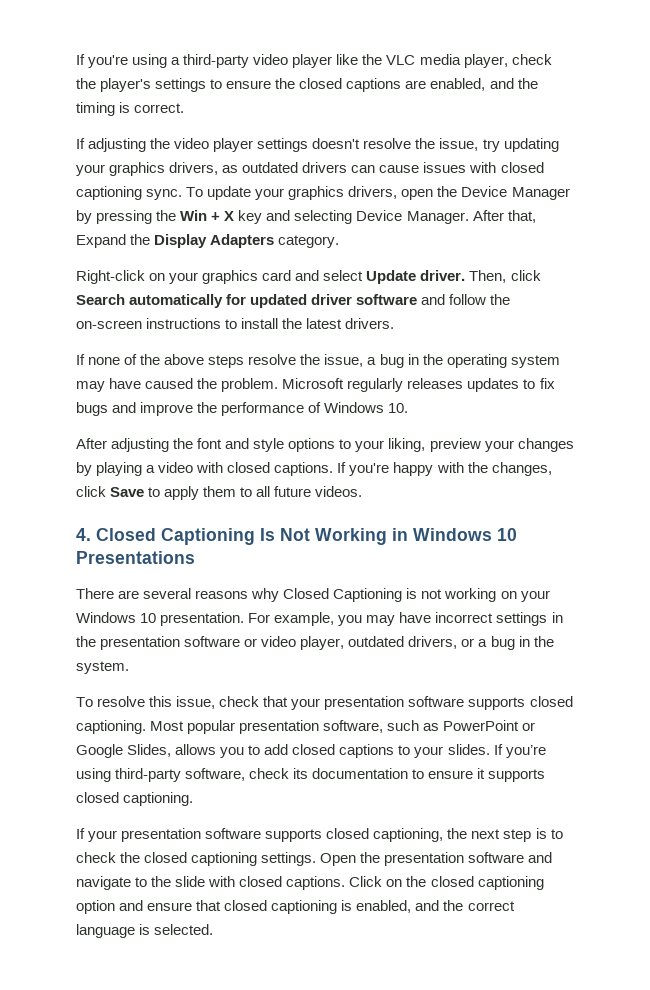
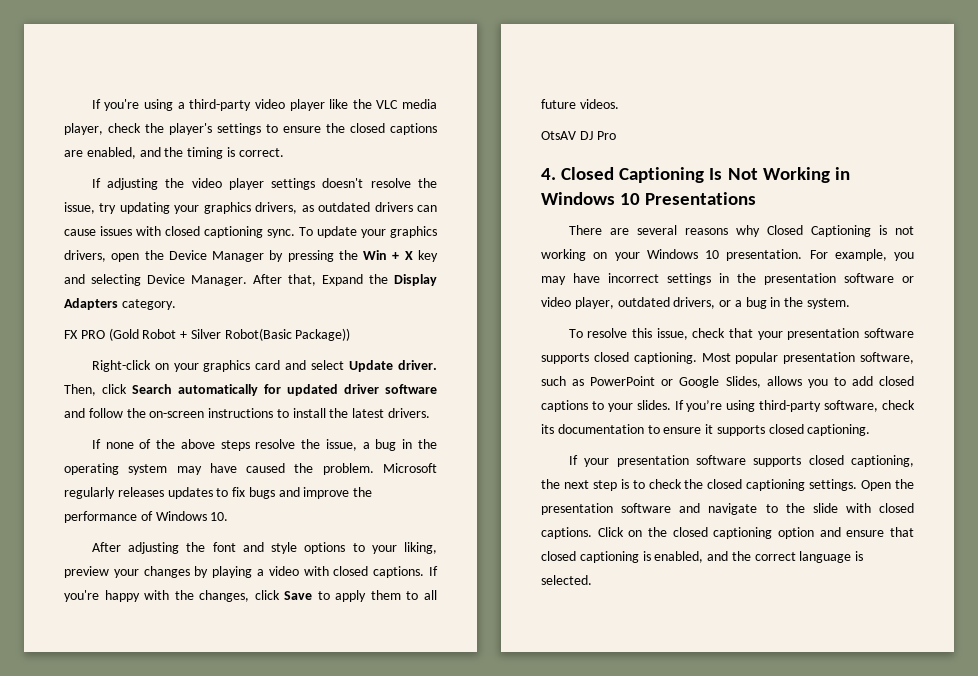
+ FX PRO (Gold Robot + Silver Robot(Basic Package))
+ OtsAV DJ Pro

